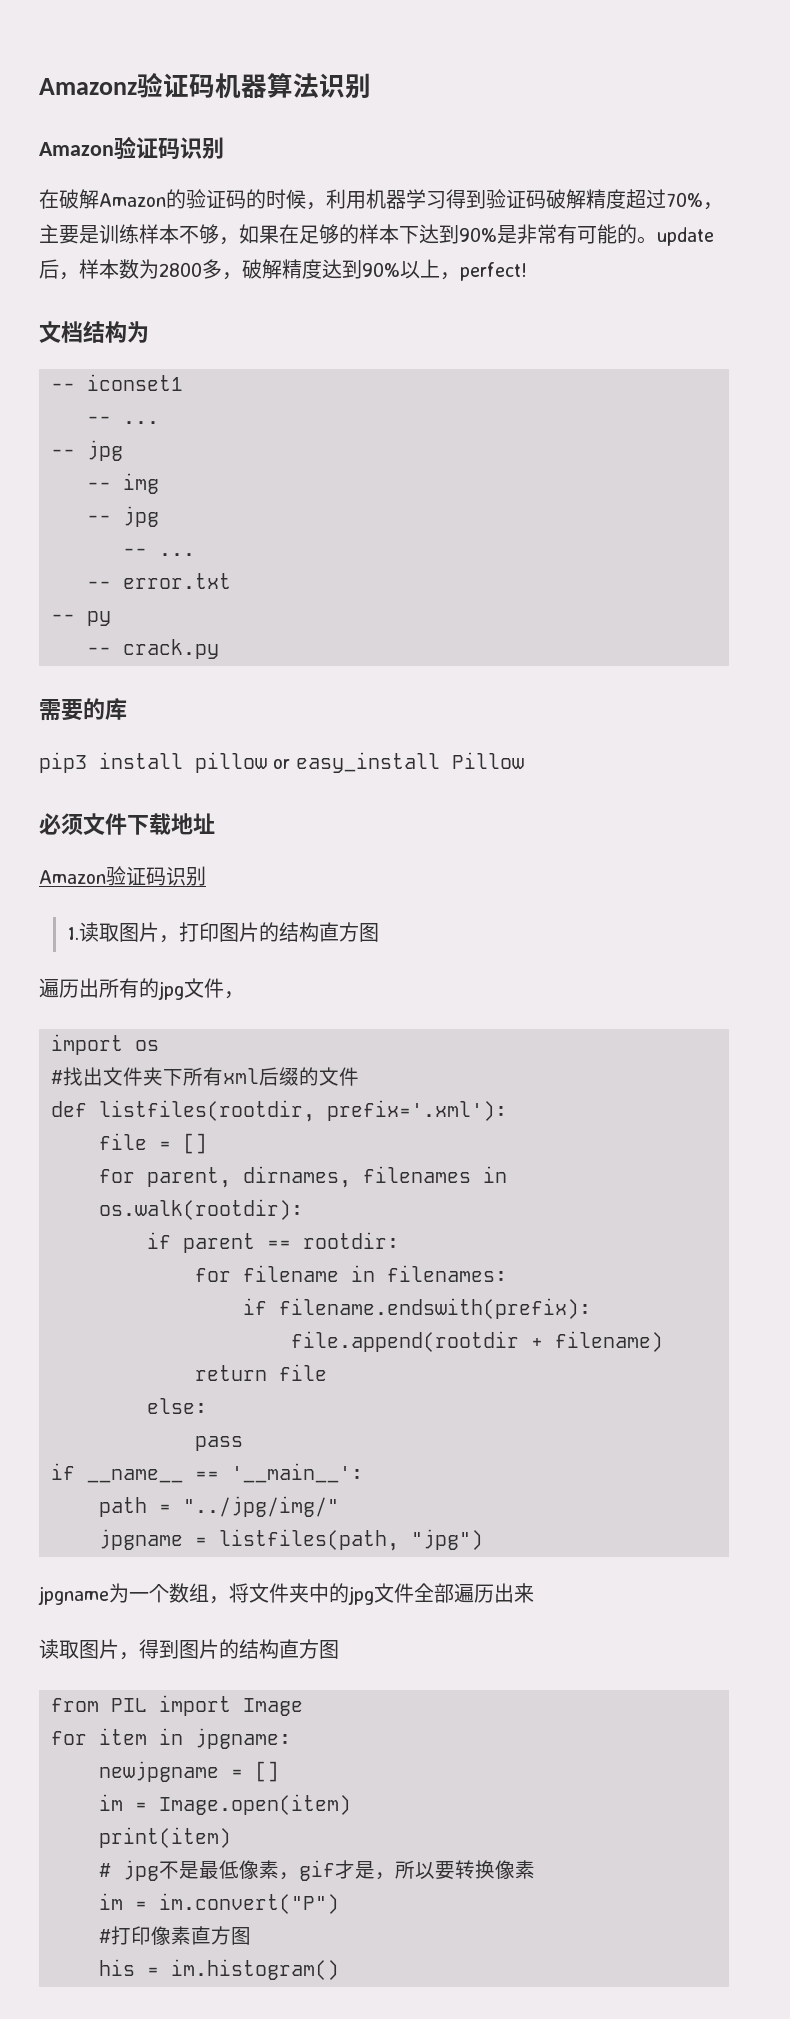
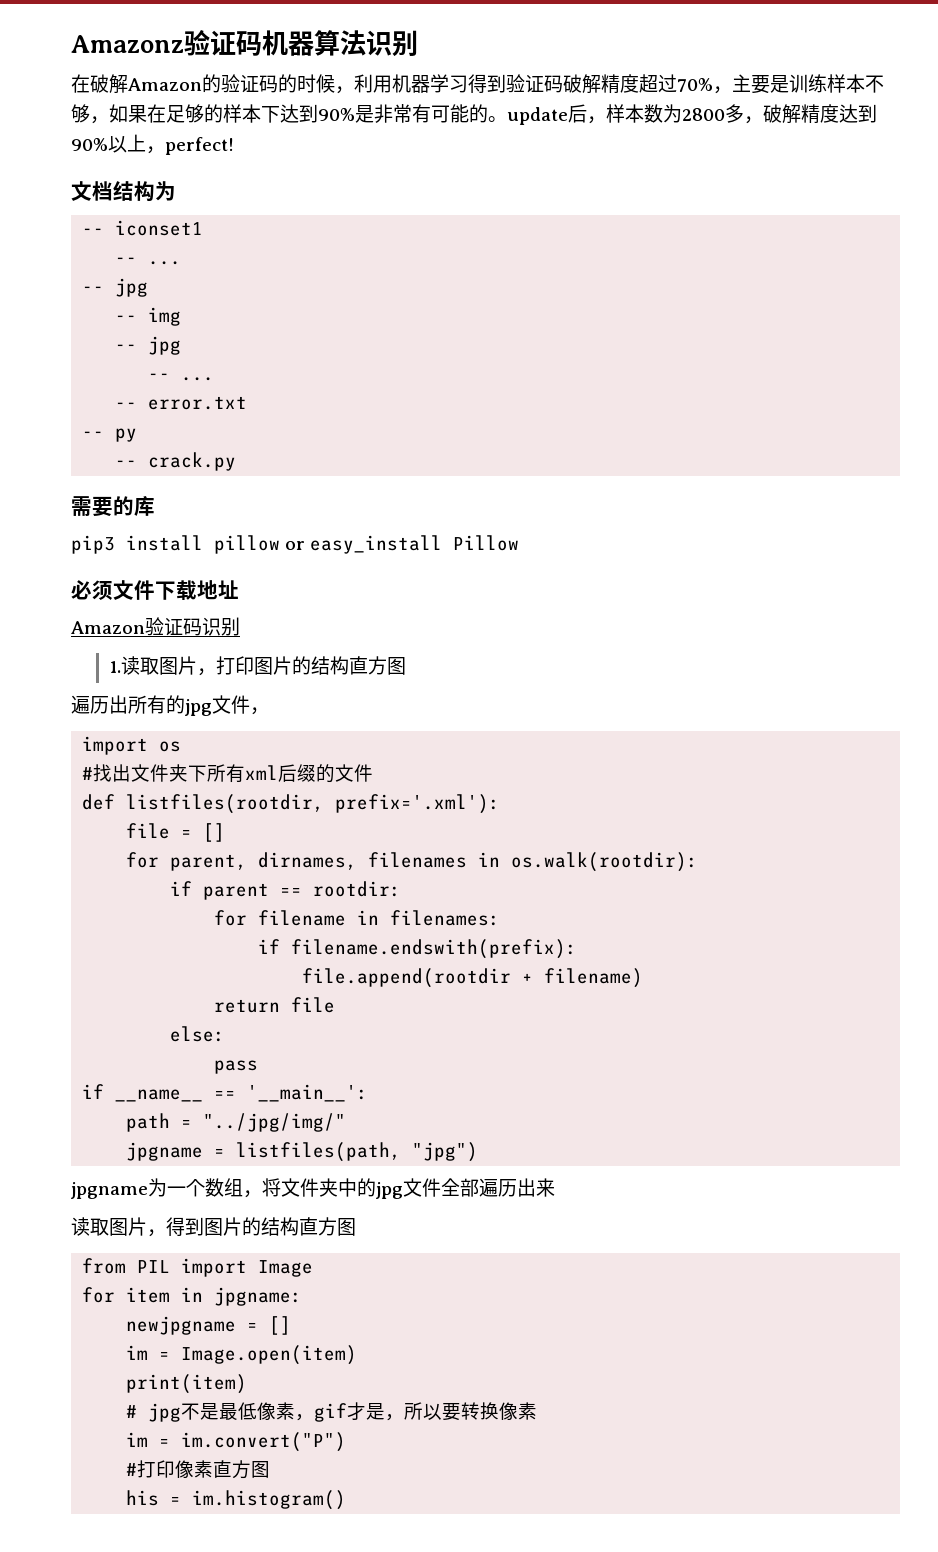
  Amazonz验证码机器算法识别
- Amazon验证码识别

